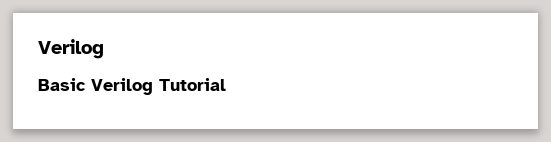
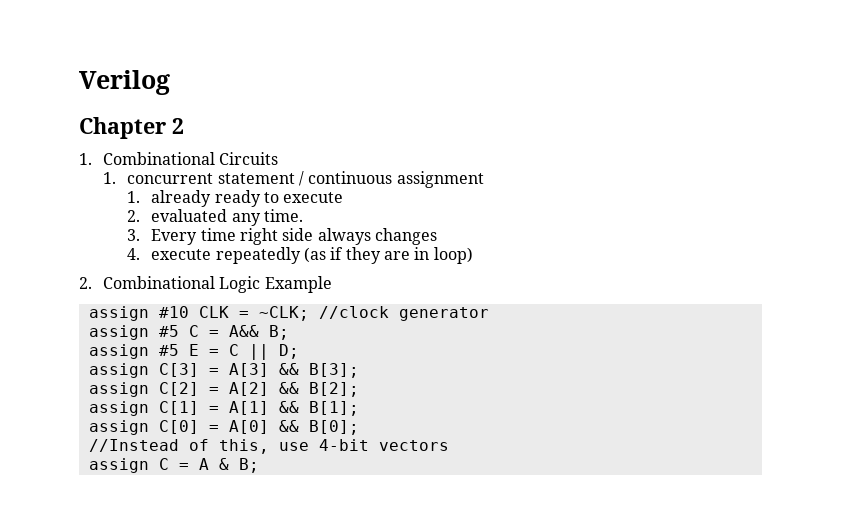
- Basic Verilog Tutorial
+ Chapter 2
+ 1. Combinational Circuits
+ 1. concurrent statement / continuous assignment
+ 1. already ready to execute
+ 2. evaluated any time.
+ 3. Every time right side always changes
+ 4. execute repeatedly (as if they are in loop)
+ 2. Combinational Logic Example
+ assign #10 CLK = ~CLK; //clock generator
+ assign #5 C = A&& B;
+ assign #5 E = C || D;
+ assign C[3] = A[3] && B[3];
+ assign C[2] = A[2] && B[2];
+ assign C[1] = A[1] && B[1];
+ assign C[0] = A[0] && B[0];
+ //Instead of this, use 4-bit vectors
+ assign C = A & B;

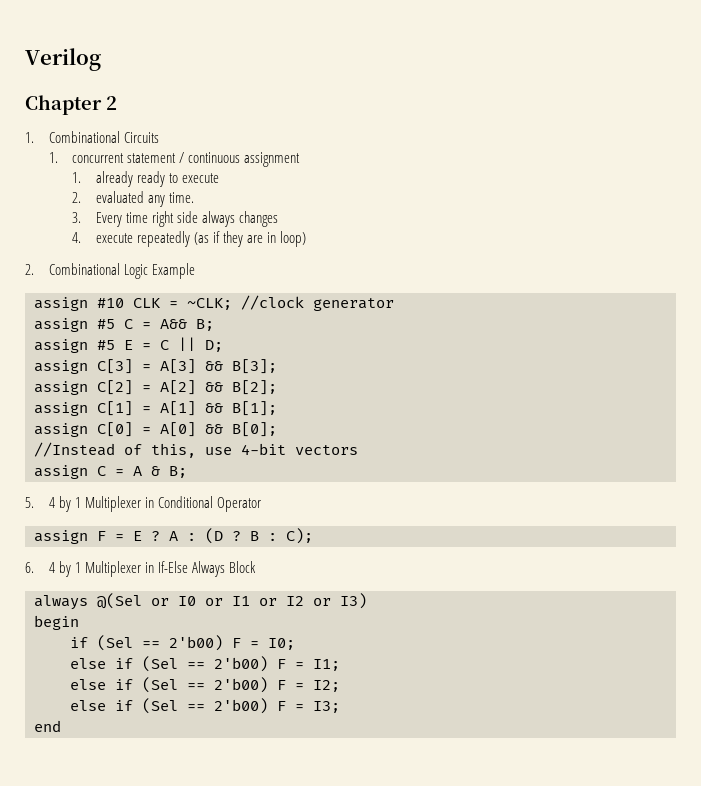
+ 5. 4 by 1 Multiplexer in Conditional Operator
+ assign F = E ? A : (D ? B : C);
+ 6. 4 by 1 Multiplexer in If-Else Always Block
+ always @(Sel or I0 or I1 or I2 or I3)
+ begin
+ if (Sel == 2'b00) F = I0;
+ else if (Sel == 2'b00) F = I1;
+ else if (Sel == 2'b00) F = I2;
+ else if (Sel == 2'b00) F = I3;
+ end

